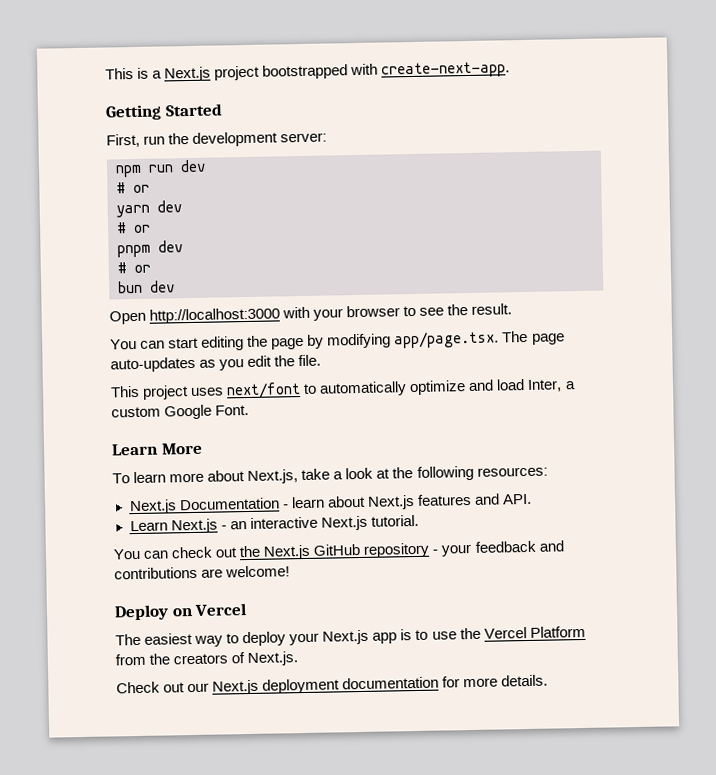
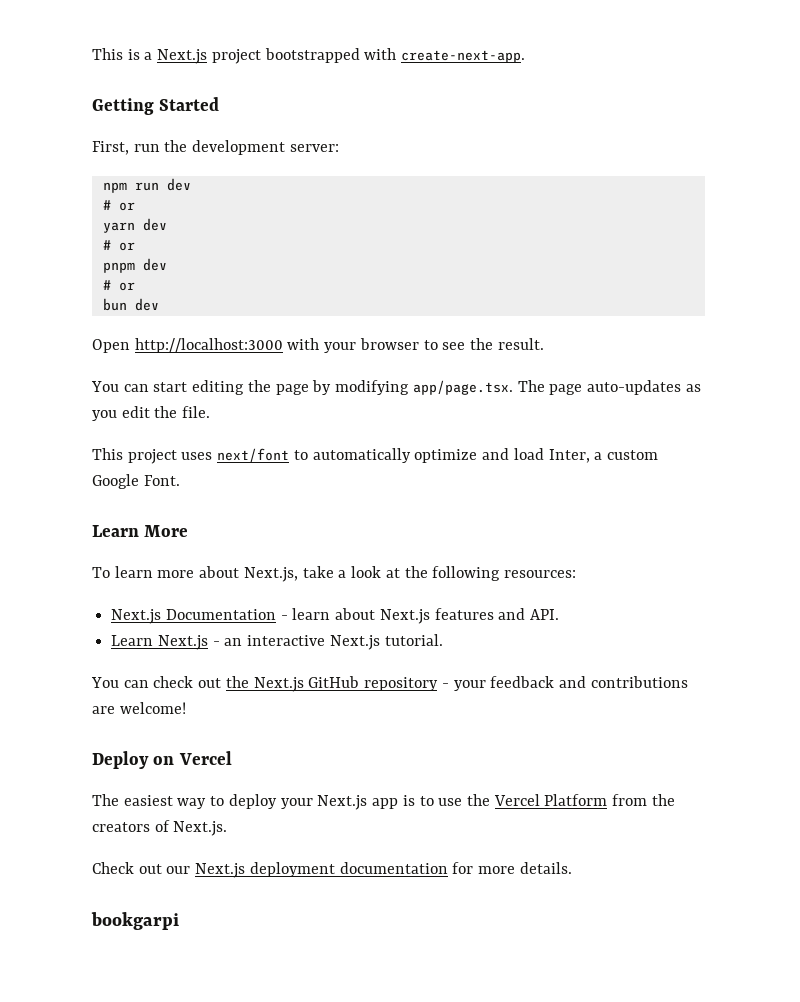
+ bookgarpi

